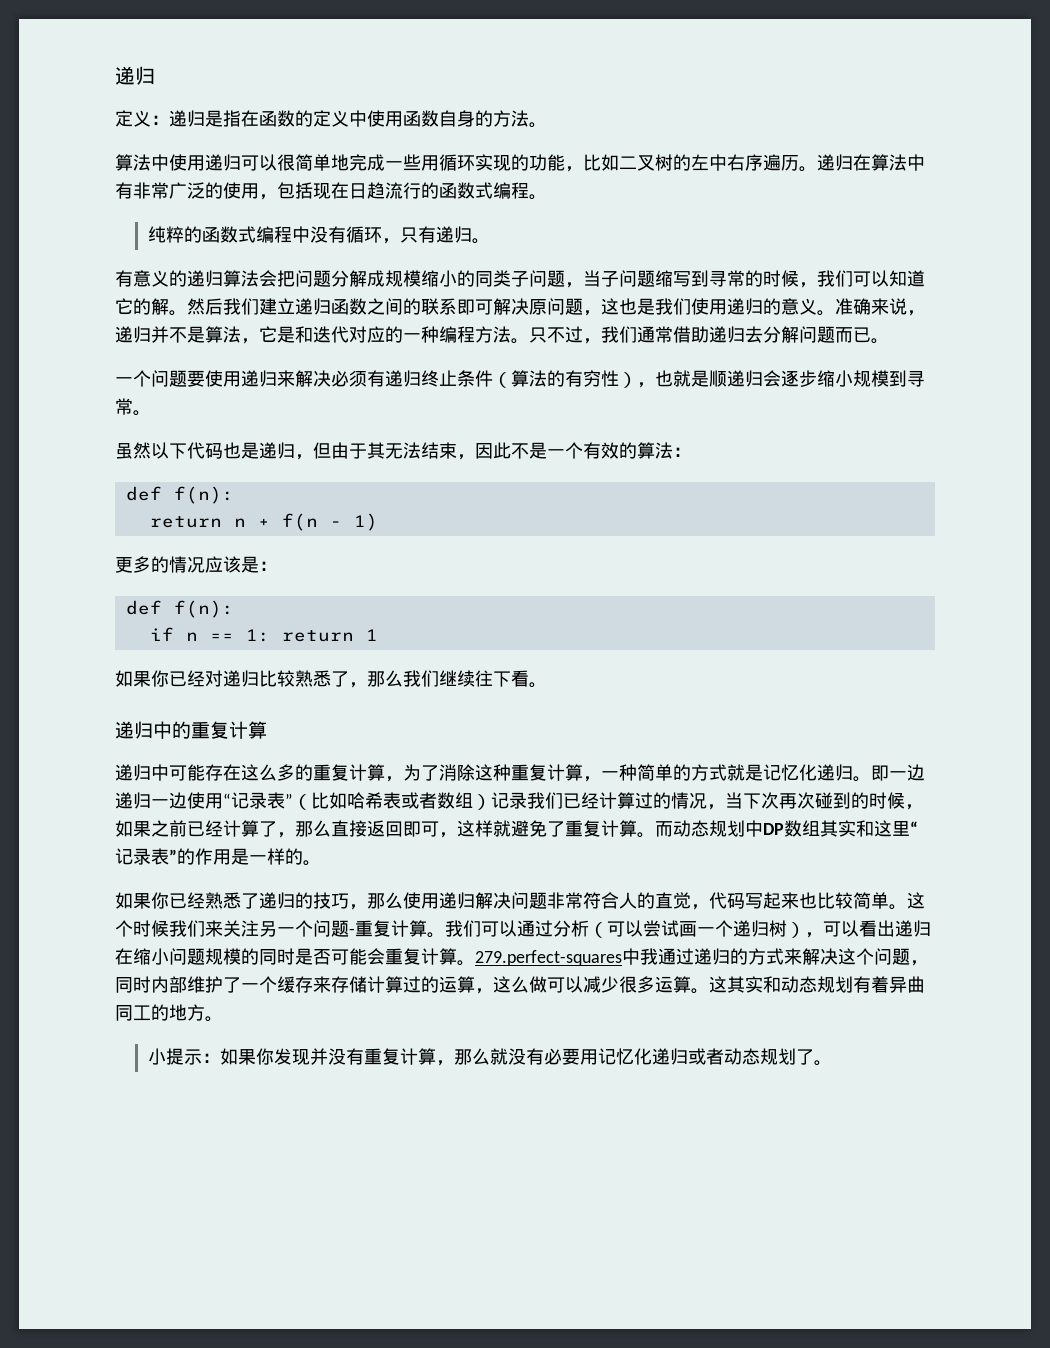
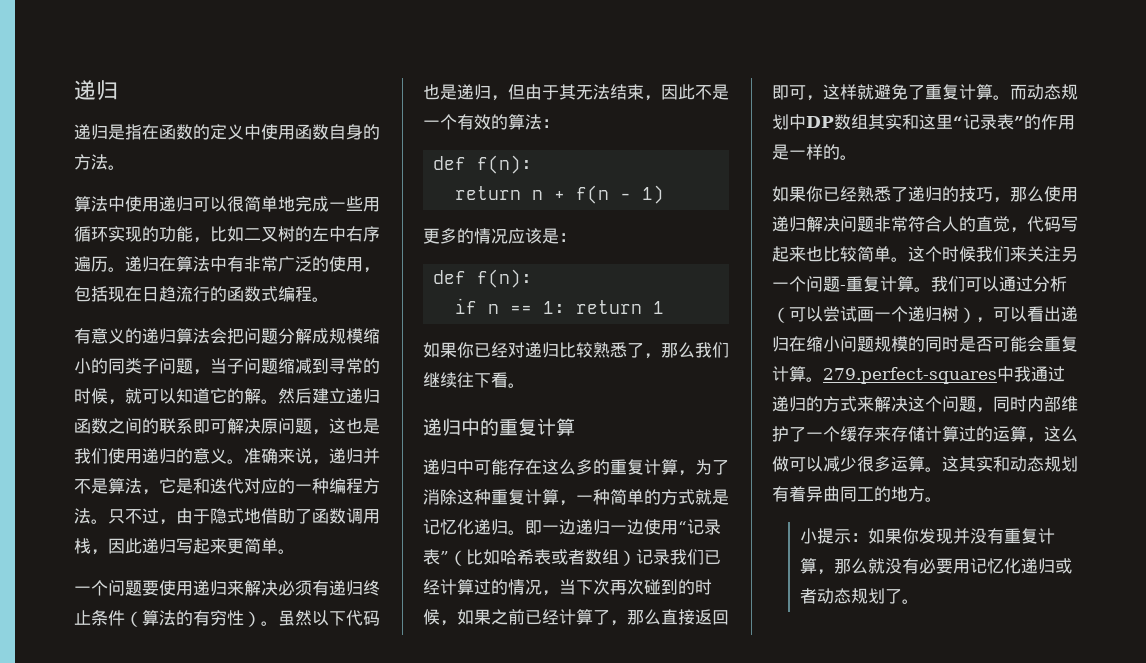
- 定义：递归是指在函数的定义中使用函数自身的方法。
+ 递归是指在函数的定义中使用函数自身的方法。
- 纯粹的函数式编程中没有循环，只有递归。
- 有意义的递归算法会把问题分解成规模缩小的同类子问题，当子问题缩写到寻常的时候，我们可以知道它的解。
+ 有意义的递归算法会把问题分解成规模缩小的同类子问题，当子问题缩减到寻常的时候，就可以知道它的解。
- 然后我们建立递归函数之间的联系即可解决原问题，这也是我们使用递归的意义。
+ 然后建立递归函数之间的联系即可解决原问题，这也是我们使用递归的意义。
- 只不过，我们通常借助递归去分解问题而已。
+ 只不过，由于隐式地借助了函数调用栈，因此递归写起来更简单。
- 一个问题要使用递归来解决必须有递归终止条件（算法的有穷性），也就是顺递归会逐步缩小规模到寻常。
- 虽然以下代码也是递归，但由于其无法结束，因此不是一个有效的算法：
+ 一个问题要使用递归来解决必须有递归终止条件（算法的有穷性）。虽然以下代码也是递归，但由于其无法结束，因此不是一个有效的算法：

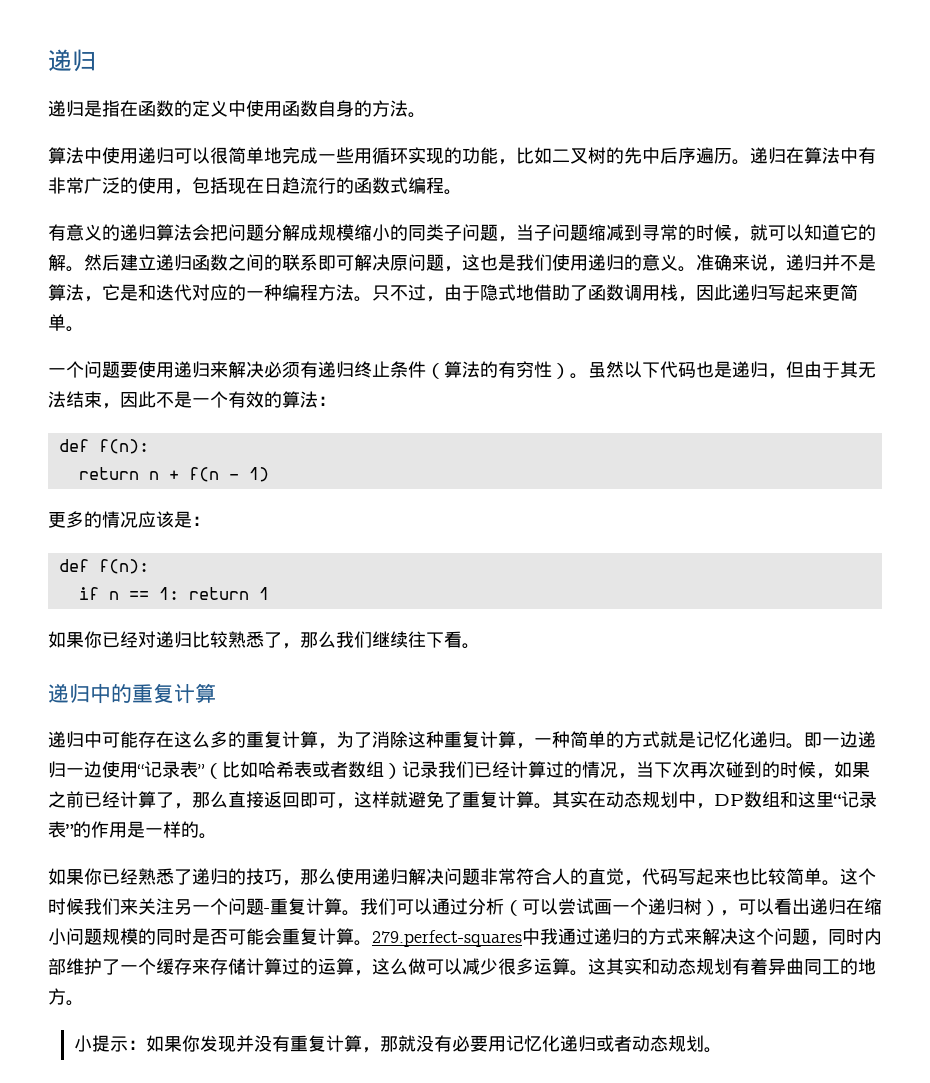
- 算法中使用递归可以很简单地完成一些用循环实现的功能，比如二叉树的左中右序遍历。
+ 算法中使用递归可以很简单地完成一些用循环实现的功能，比如二叉树的先中后序遍历。
- 而动态规划中DP数组其实和这里“记录表”的作用是一样的。
+ 其实在动态规划中，DP数组和这里“记录表”的作用是一样的。
- 小提示：如果你发现并没有重复计算，那么就没有必要用记忆化递归或者动态规划了。
+ 小提示：如果你发现并没有重复计算，那就没有必要用记忆化递归或者动态规划。

